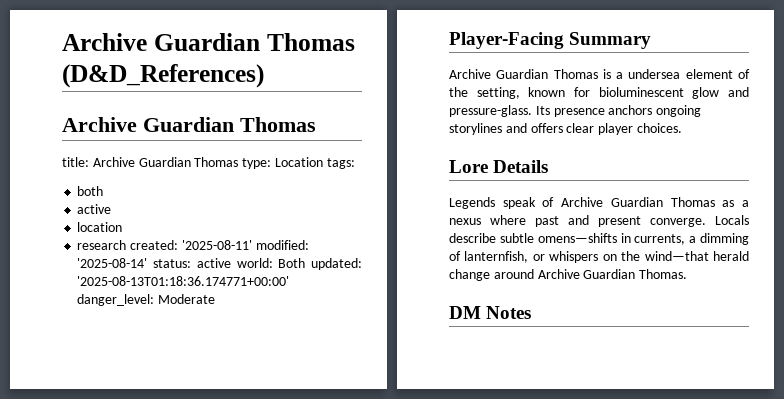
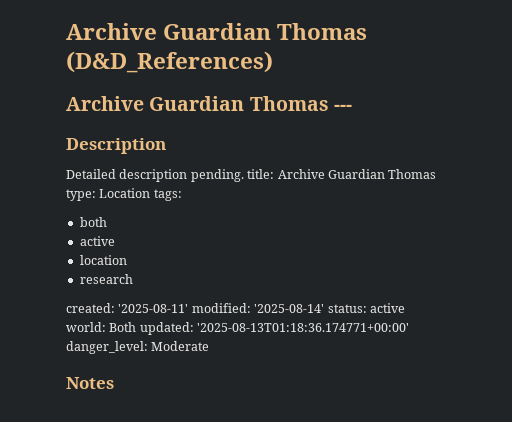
  Archive Guardian Thomas (D&D_References)
- Archive Guardian Thomas
- title: Archive Guardian Thomas type: Location tags:
+ Archive Guardian Thomas ---
+ Description
+ Detailed description pending. title: Archive Guardian Thomas type: Location tags:
- research created: '2025-08-11' modified: '2025-08-14' status: active world: Both updated: '2025-08-13T01:18:36.174771+00:00' danger_level: Moderate
+ research
+ created: '2025-08-11' modified: '2025-08-14' status: active world: Both updated: '2025-08-13T01:18:36.174771+00:00' danger_level: Moderate
- Player-Facing Summary
- Archive Guardian Thomas is a undersea element of the setting, known for bioluminescent glow and pressure-glass. Its presence anchors ongoing storylines and offers clear player choices.
- Lore Details
- Legends speak of Archive Guardian Thomas as a nexus where past and present converge. Locals describe subtle omens—shifts in currents, a dimming of lanternfish, or whispers on the wind—that herald change around Archive Guardian Thomas.
- DM Notes
+ Notes

